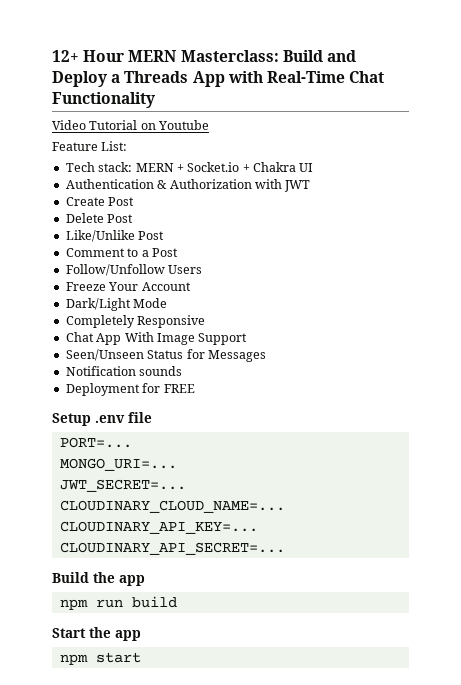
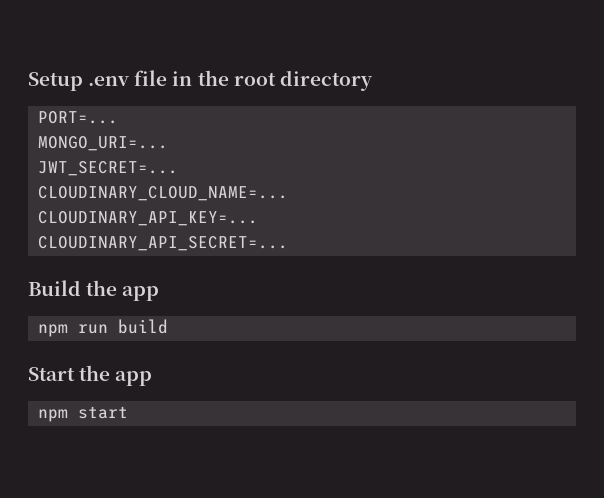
- 12+ Hour MERN Masterclass: Build and Deploy a Threads App with Real-Time Chat Functionality
- Video Tutorial on Youtube
- Feature List:
- Tech stack: MERN + Socket.io + Chakra UI
- Authentication & Authorization with JWT
- Create Post
- Delete Post
- Like/Unlike Post
- Comment to a Post
- Follow/Unfollow Users
- Freeze Your Account
- Dark/Light Mode
- Completely Responsive
- Chat App With Image Support
- Seen/Unseen Status for Messages
- Notification sounds
- Deployment for FREE
- Setup .env file
+ Setup .env file in the root directory

